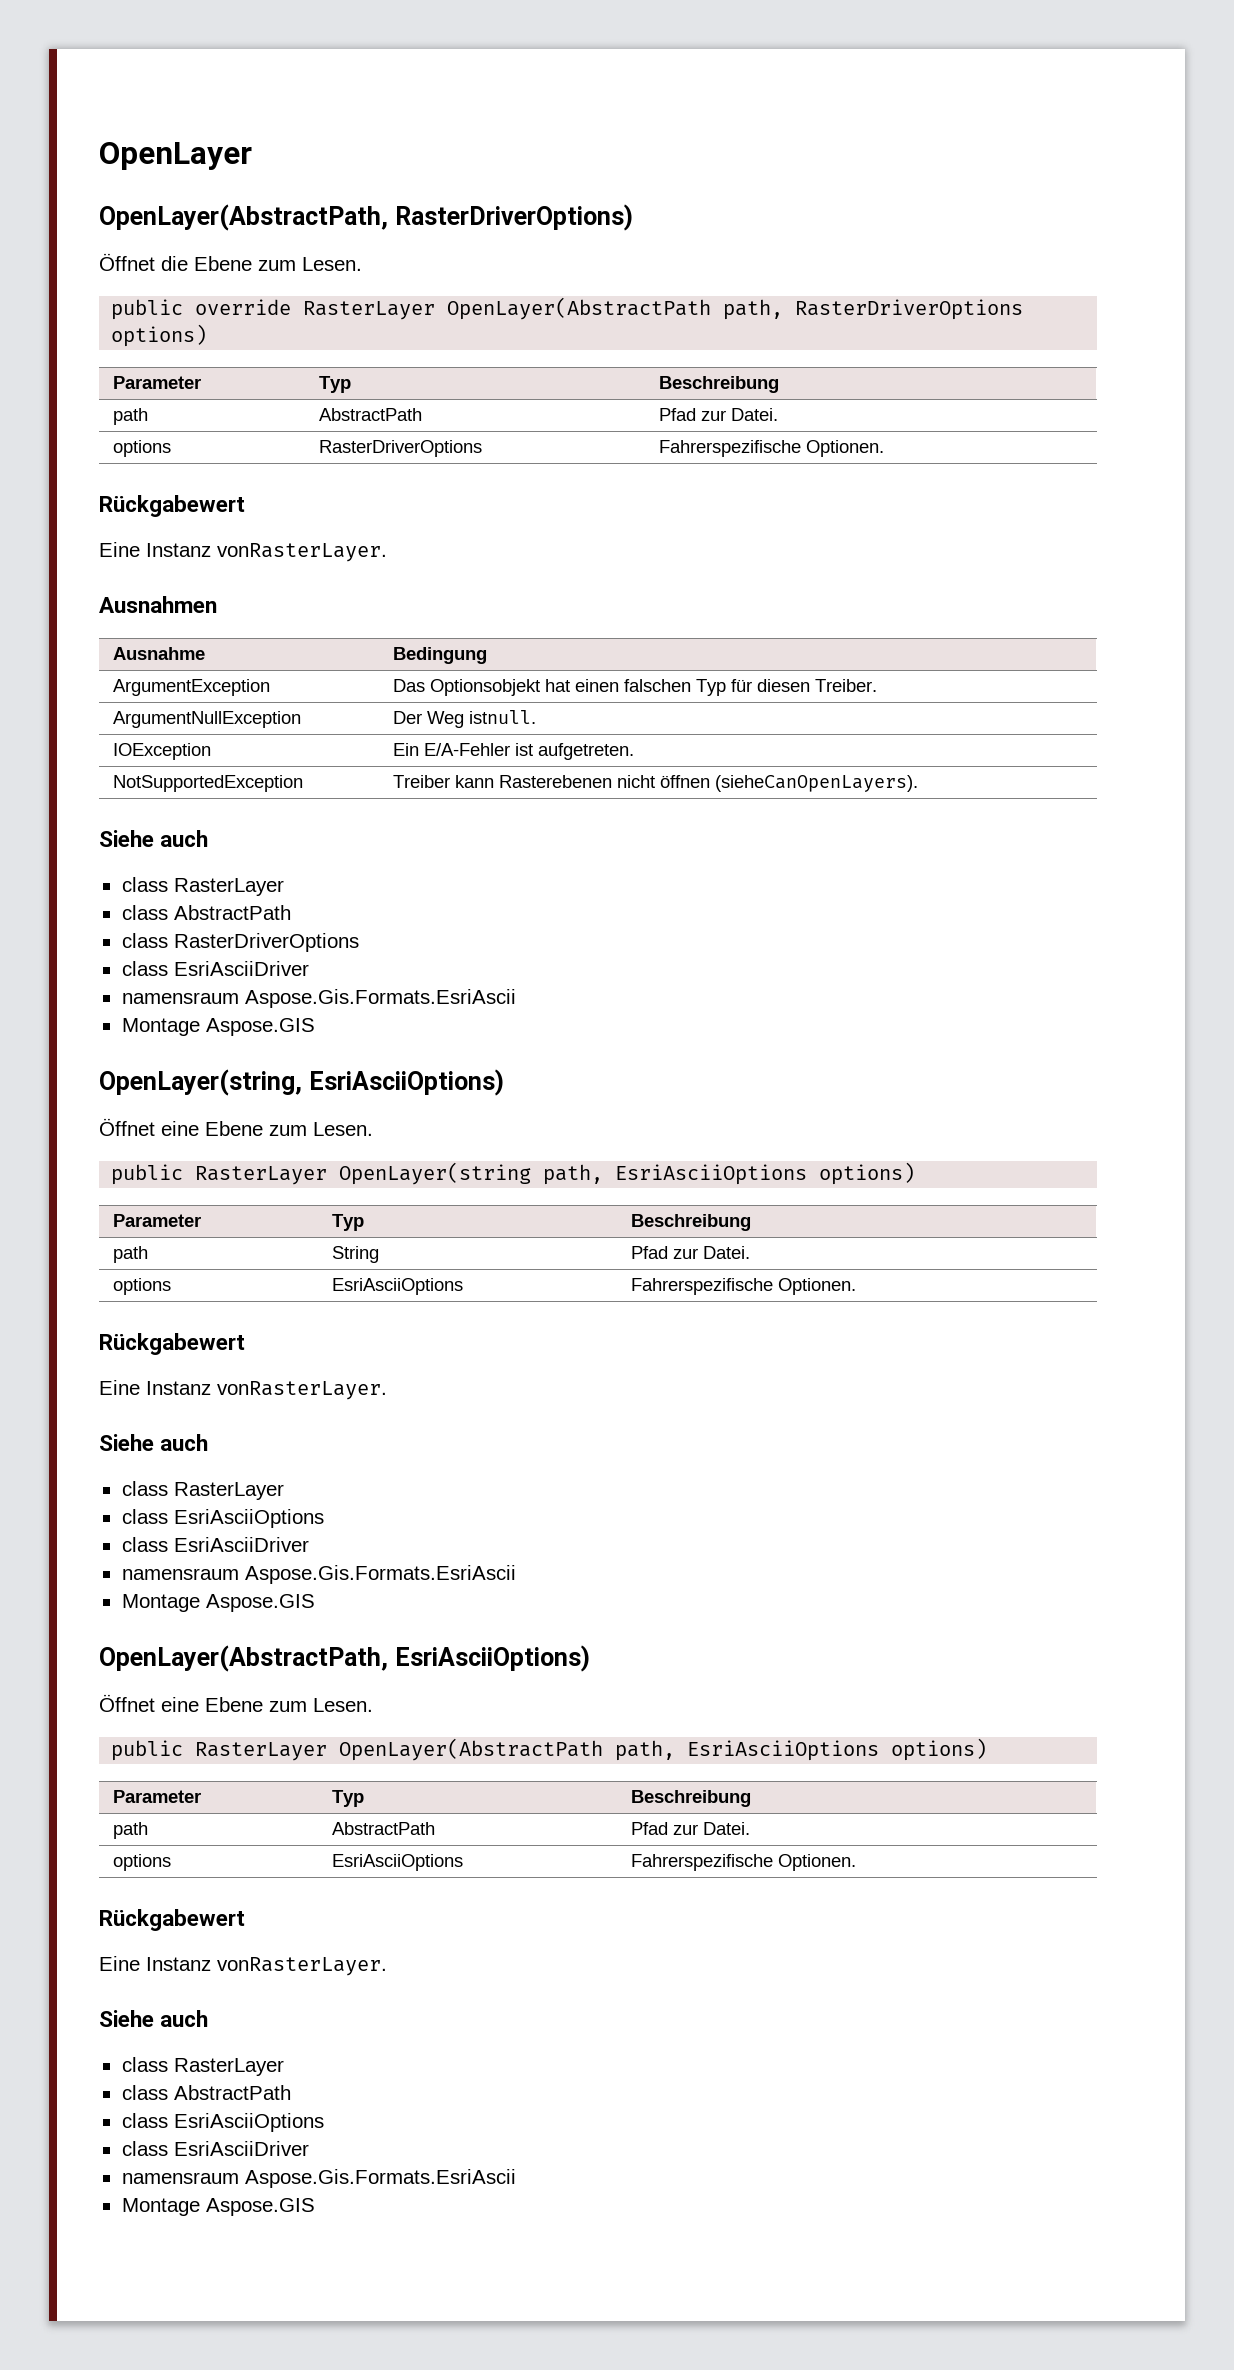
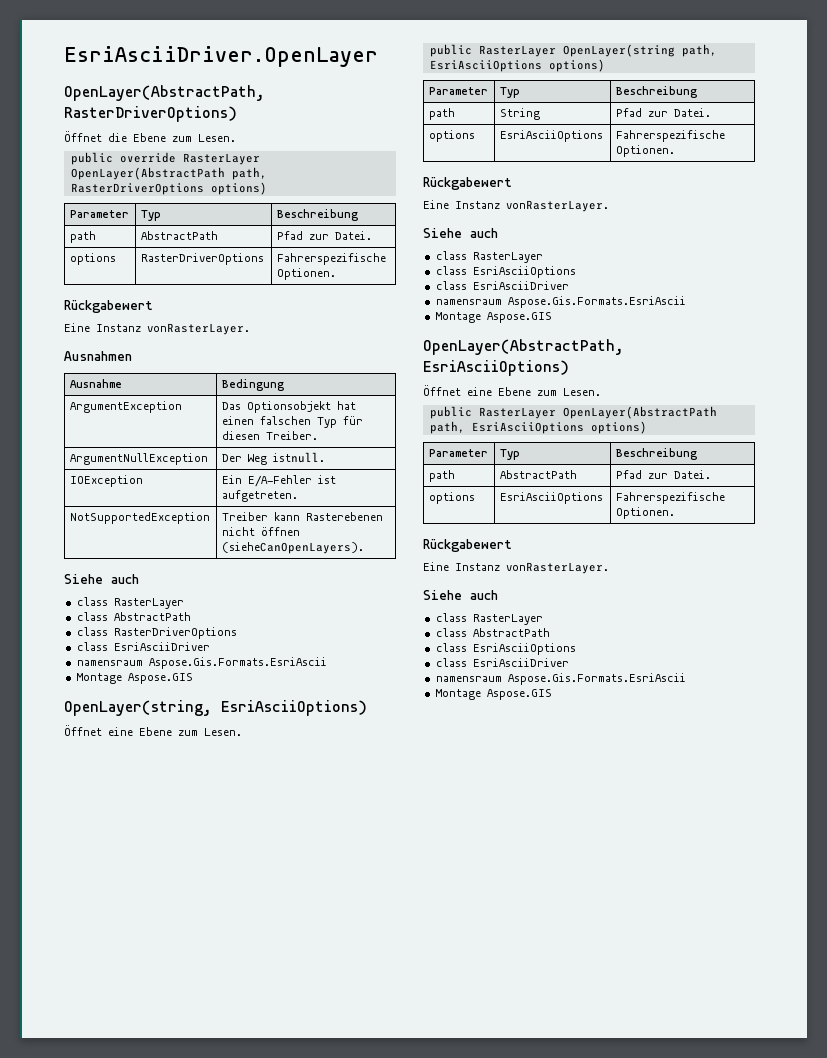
- OpenLayer
+ EsriAsciiDriver.OpenLayer

